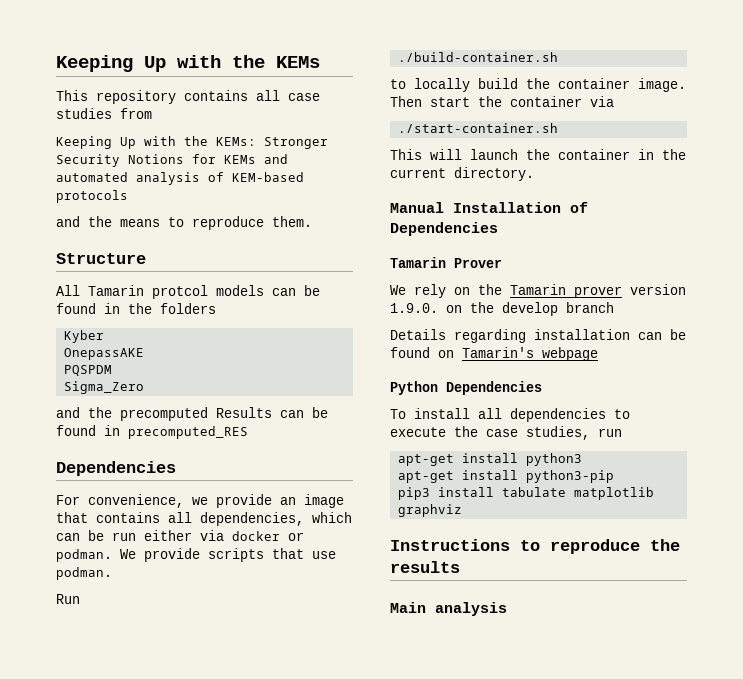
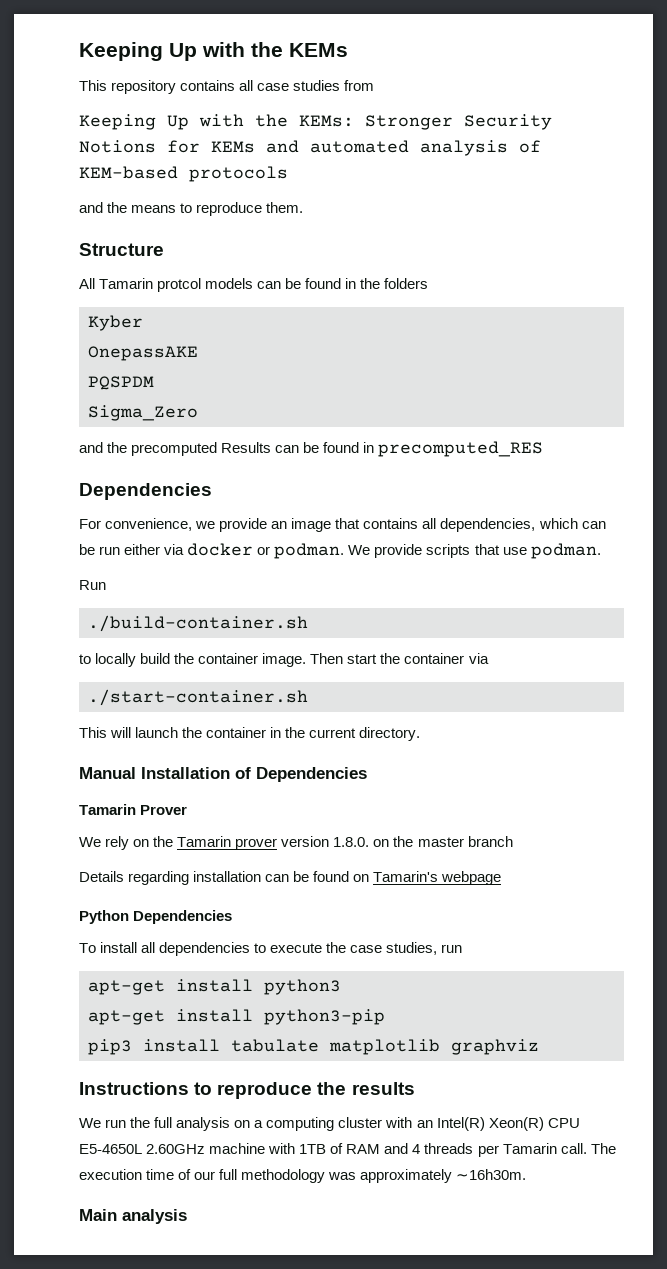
- We rely on the Tamarin prover version 1.9.0. on the develop branch
+ We rely on the Tamarin prover version 1.8.0. on the master branch
+ We run the full analysis on a computing cluster with an Intel(R) Xeon(R) CPU E5-4650L 2.60GHz machine with 1TB of RAM and 4 threads per Tamarin call. The execution time of our full methodology was approximately ∼16h30m.

